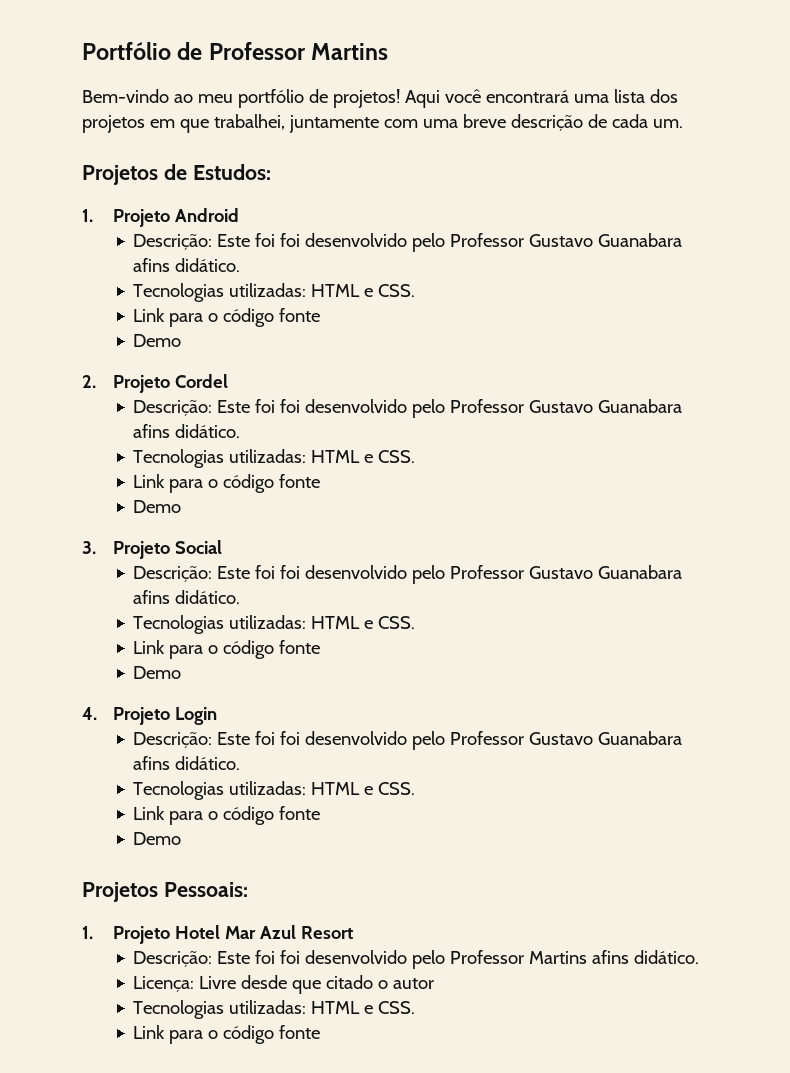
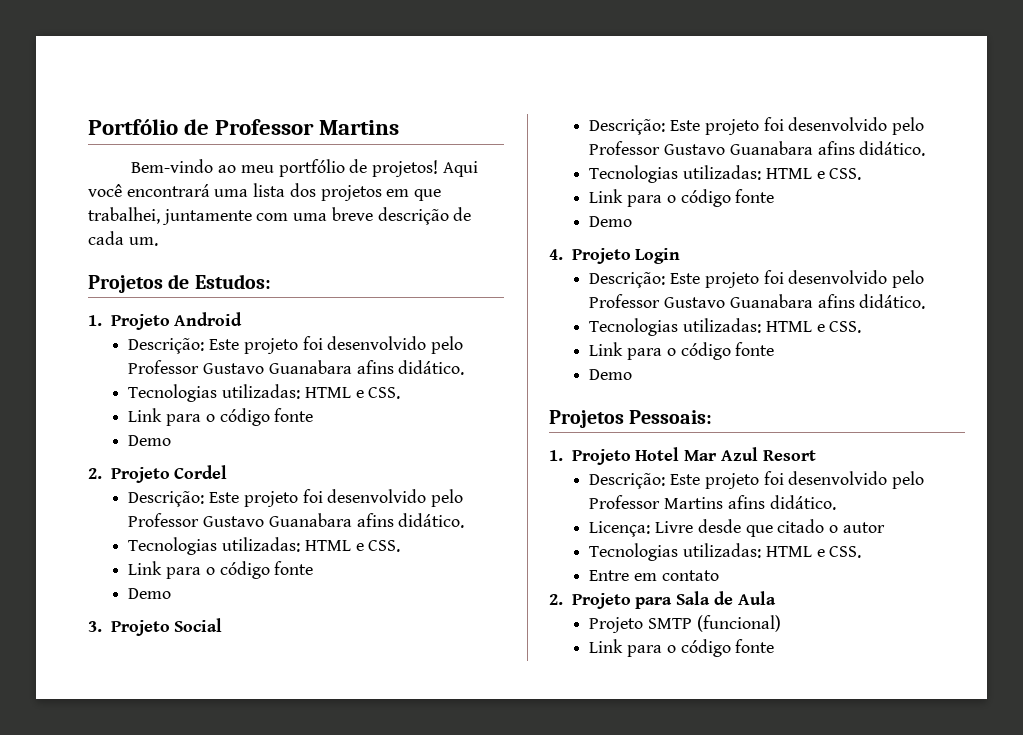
  1. Projeto Android
- Descrição: Este foi foi desenvolvido pelo Professor Gustavo Guanabara afins didático.
+ Descrição: Este projeto foi desenvolvido pelo Professor Gustavo Guanabara afins didático.
  2. Projeto Cordel
- Descrição: Este foi foi desenvolvido pelo Professor Gustavo Guanabara afins didático.
+ Descrição: Este projeto foi desenvolvido pelo Professor Gustavo Guanabara afins didático.
  3. Projeto Social
- Descrição: Este foi foi desenvolvido pelo Professor Gustavo Guanabara afins didático.
+ Descrição: Este projeto foi desenvolvido pelo Professor Gustavo Guanabara afins didático.
  4. Projeto Login
- Descrição: Este foi foi desenvolvido pelo Professor Gustavo Guanabara afins didático.
+ Descrição: Este projeto foi desenvolvido pelo Professor Gustavo Guanabara afins didático.
- Descrição: Este foi foi desenvolvido pelo Professor Martins afins didático.
+ Descrição: Este projeto foi desenvolvido pelo Professor Martins afins didático.
+ Entre em contato
+ 2. Projeto para Sala de Aula
+ Projeto SMTP (funcional)

